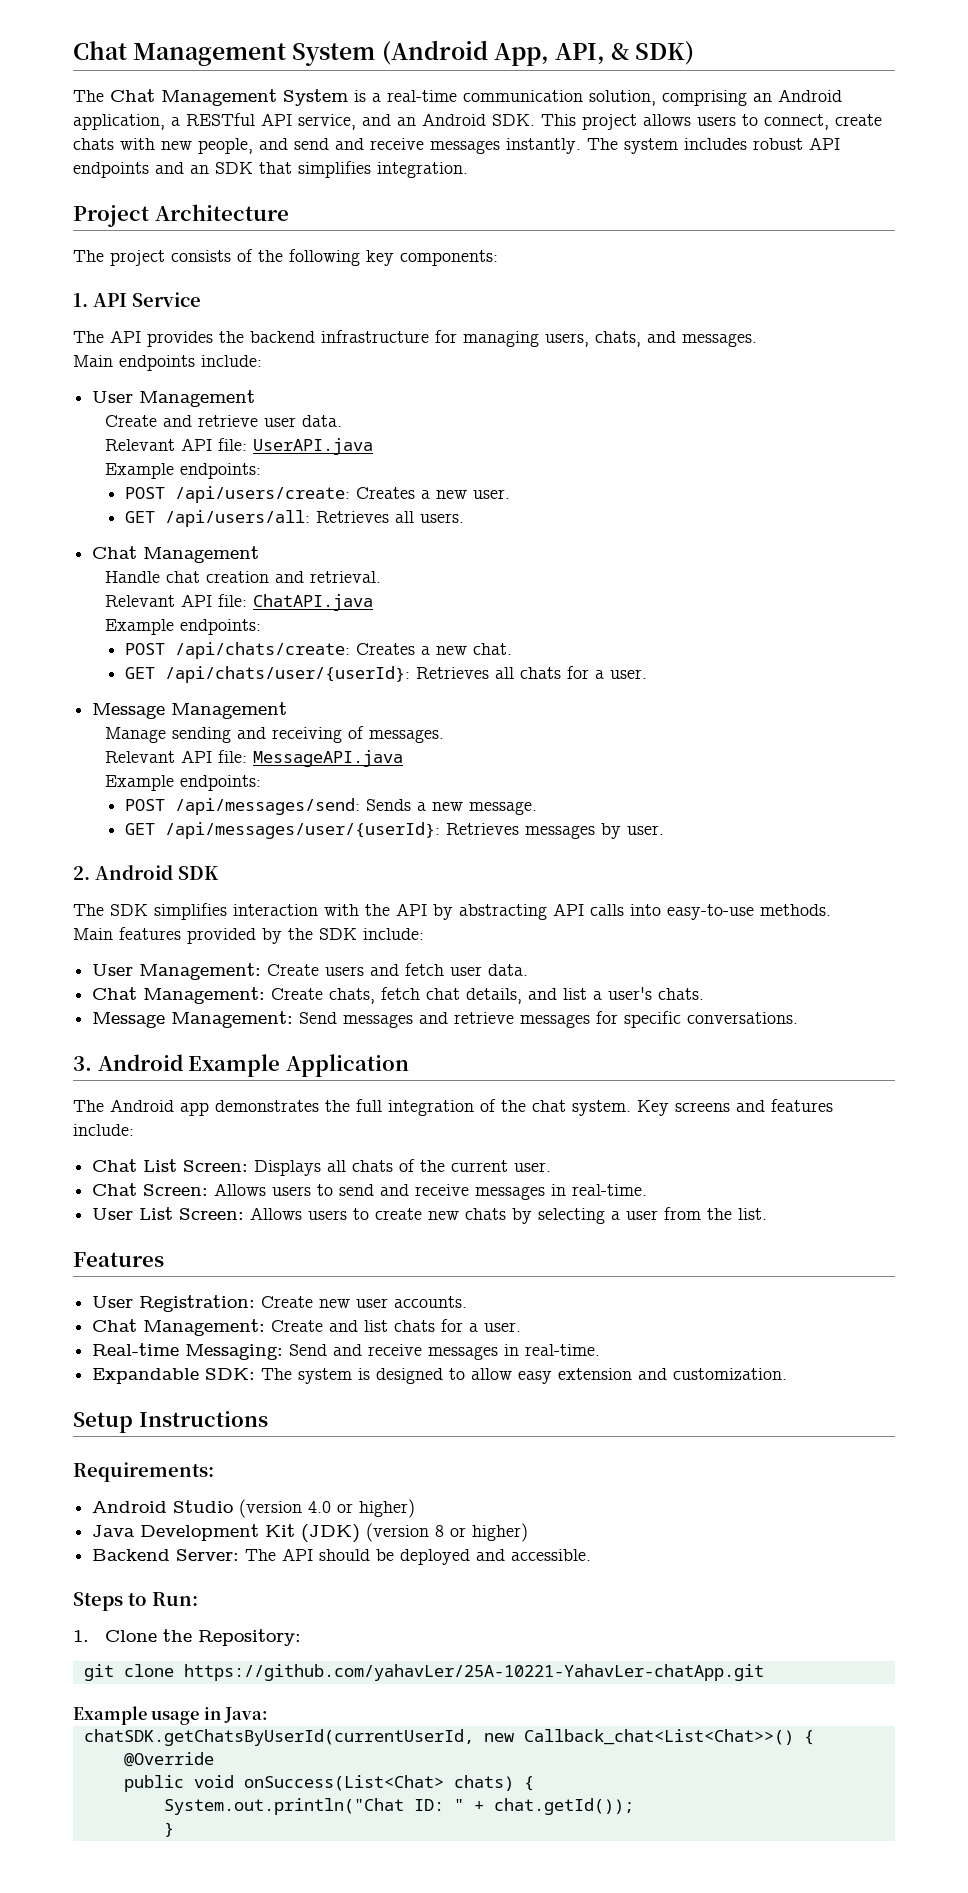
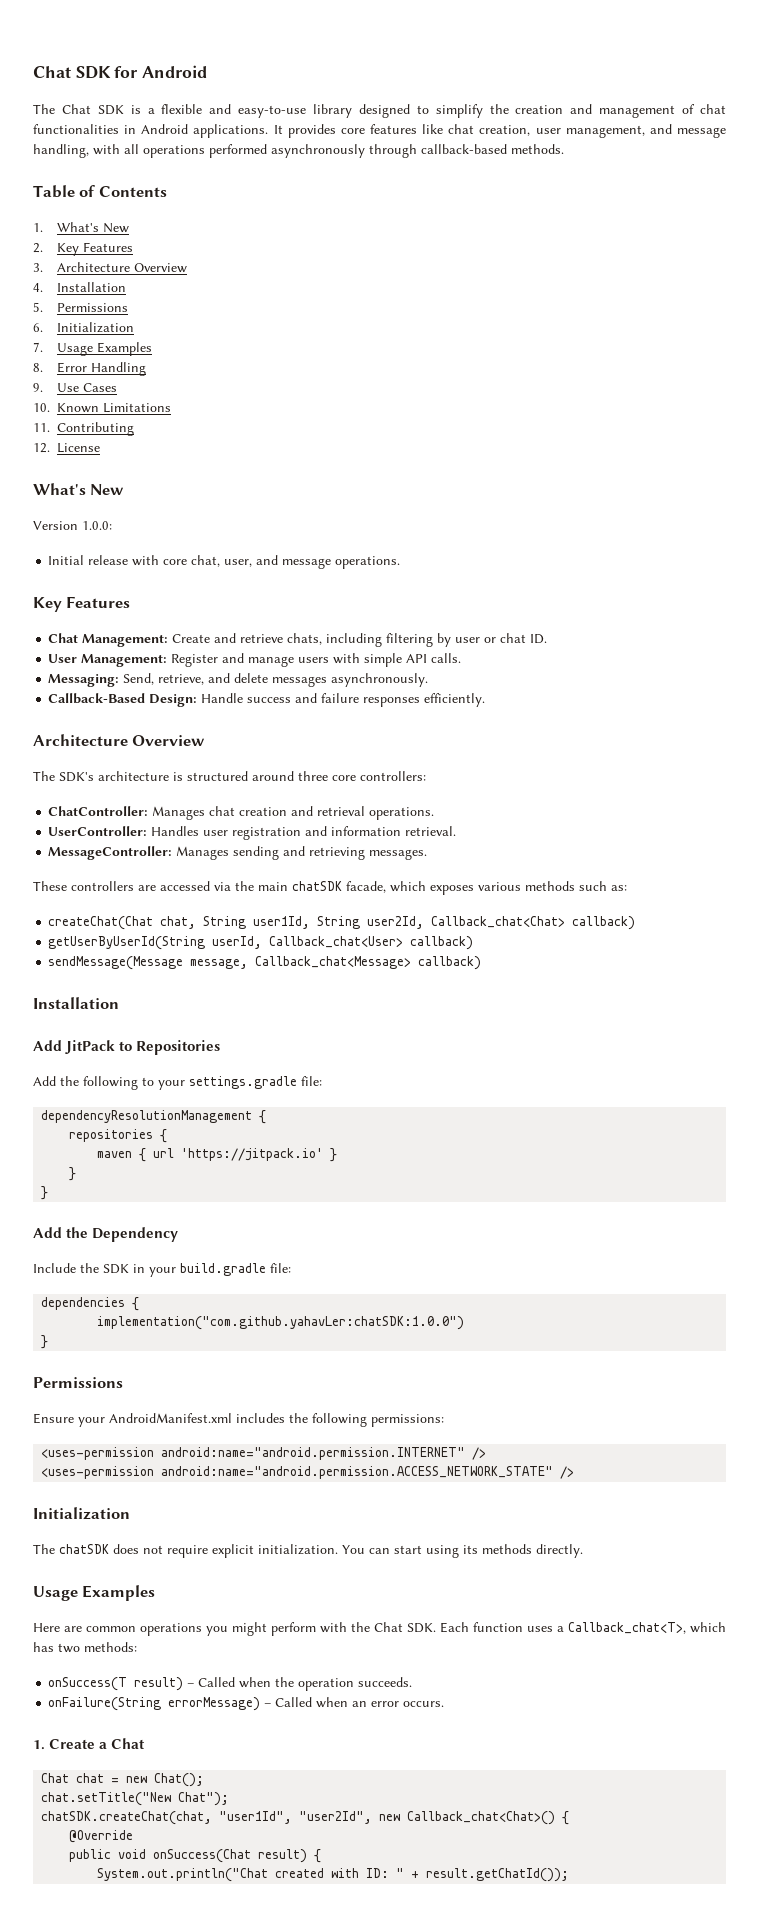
- Chat Management System (Android App, API, & SDK)
- The Chat Management System is a real-time communication solution, comprising an Android application, a RESTful API service, and an Android SDK. This project allows users to connect, create chats with new people, and send and receive messages instantly. The system includes robust API endpoints and an SDK that simplifies integration.
- Project Architecture
- The project consists of the following key components:
- 1. API Service
- The API provides the backend infrastructure for managing users, chats, and messages.
- Main endpoints include:
- User Management
- Create and retrieve user data.
- Relevant API file: UserAPI.java
- Example endpoints:
- POST /api/users/create: Creates a new user.
- GET /api/users/all: Retrieves all users.
- Chat Management
- Handle chat creation and retrieval.
- Relevant API file: ChatAPI.java
- Example endpoints:
- POST /api/chats/create: Creates a new chat.
- GET /api/chats/user/{userId}: Retrieves all chats for a user.
- Message Management
- Manage sending and receiving of messages.
- Relevant API file: MessageAPI.java
- Example endpoints:
- POST /api/messages/send: Sends a new message.
- GET /api/messages/user/{userId}: Retrieves messages by user.
- 2. Android SDK
- The SDK simplifies interaction with the API by abstracting API calls into easy-to-use methods.
- Main features provided by the SDK include:
- User Management: Create users and fetch user data.
- Chat Management: Create chats, fetch chat details, and list a user's chats.
- Message Management: Send messages and retrieve messages for specific conversations.
- 3. Android Example Application
- The Android app demonstrates the full integration of the chat system. Key screens and features include:
- Chat List Screen: Displays all chats of the current user.
- Chat Screen: Allows users to send and receive messages in real-time.
- User List Screen: Allows users to create new chats by selecting a user from the list.
- Features
- User Registration: Create new user accounts.
- Chat Management: Create and list chats for a user.
- Real-time Messaging: Send and receive messages in real-time.
- Expandable SDK: The system is designed to allow easy extension and customization.
- Setup Instructions
- Requirements:
- Android Studio (version 4.0 or higher)
- Java Development Kit (JDK) (version 8 or higher)
- Backend Server: The API should be deployed and accessible.
- Steps to Run:
- 1. Clone the Repository:
- git clone https://github.com/yahavLer/25A-10221-YahavLer-chatApp.git
- Example usage in Java:
- chatSDK.getChatsByUserId(currentUserId, new Callback_chat<List<Chat>>() {
+ Chat SDK for Android
+ The Chat SDK is a flexible and easy-to-use library designed to simplify the creation and management of chat functionalities in Android applications. It provides core features like chat creation, user management, and message handling, with all operations performed asynchronously through callback-based methods.
+ Table of Contents
+ 1. What's New
+ 2. Key Features
+ 3. Architecture Overview
+ 4. Installation
+ 5. Permissions
+ 6. Initialization
+ 7. Usage Examples
+ 8. Error Handling
+ 9. Use Cases
+ 10. Known Limitations
+ 11. Contributing
+ 12. License
+ What's New
+ Version 1.0.0:
+ Initial release with core chat, user, and message operations.
+ Key Features
+ Chat Management: Create and retrieve chats, including filtering by user or chat ID.
+ User Management: Register and manage users with simple API calls.
+ Messaging: Send, retrieve, and delete messages asynchronously.
+ Callback-Based Design: Handle success and failure responses efficiently.
+ Architecture Overview
+ The SDK's architecture is structured around three core controllers:
+ ChatController: Manages chat creation and retrieval operations.
+ UserController: Handles user registration and information retrieval.
+ MessageController: Manages sending and retrieving messages.
+ These controllers are accessed via the main chatSDK facade, which exposes various methods such as:
+ createChat(Chat chat, String user1Id, String user2Id, Callback_chat<Chat> callback)
+ getUserByUserId(String userId, Callback_chat<User> callback)
+ sendMessage(Message message, Callback_chat<Message> callback)
+ Installation
+ Add JitPack to Repositories
+ Add the following to your settings.gradle file:
+ dependencyResolutionManagement {
+ repositories {
+ maven { url 'https://jitpack.io' }
+ }
+ }
+ Add the Dependency
+ Include the SDK in your build.gradle file:
+ dependencies {
+ implementation("com.github.yahavLer:chatSDK:1.0.0")
+ }
+ Permissions
+ Ensure your AndroidManifest.xml includes the following permissions:
+ <uses-permission android:name="android.permission.INTERNET" />
+ <uses-permission android:name="android.permission.ACCESS_NETWORK_STATE" />
+ Initialization
+ The chatSDK does not require explicit initialization. You can start using its methods directly.
+ Usage Examples
+ Here are common operations you might perform with the Chat SDK. Each function uses a Callback_chat<T>, which has two methods:
+ onSuccess(T result) – Called when the operation succeeds.
+ onFailure(String errorMessage) – Called when an error occurs.
+ 1. Create a Chat
+ Chat chat = new Chat();
+ chat.setTitle("New Chat");
+ chatSDK.createChat(chat, "user1Id", "user2Id", new Callback_chat<Chat>() {
- public void onSuccess(List<Chat> chats) {
+ public void onSuccess(Chat result) {
- System.out.println("Chat ID: " + chat.getId());
- }
+ System.out.println("Chat created with ID: " + result.getChatId());

